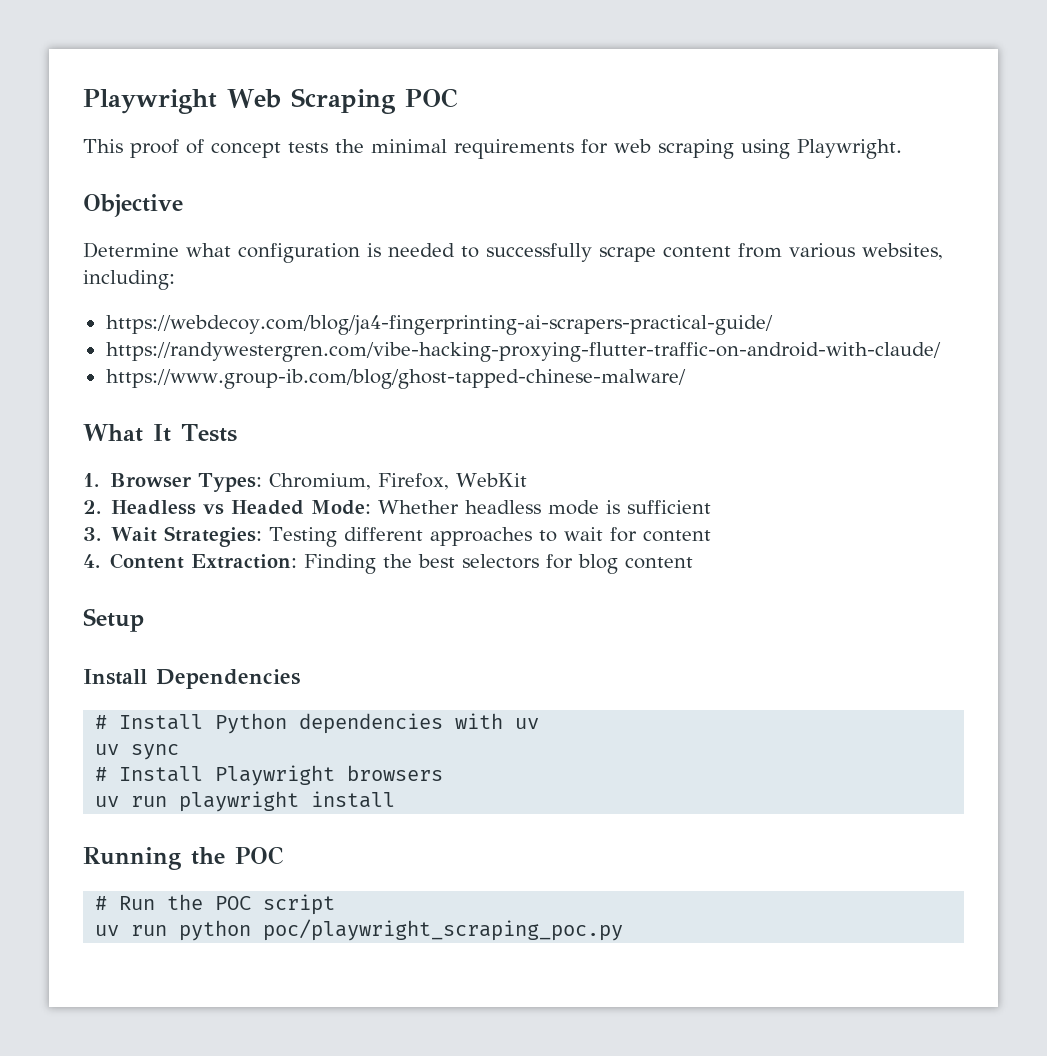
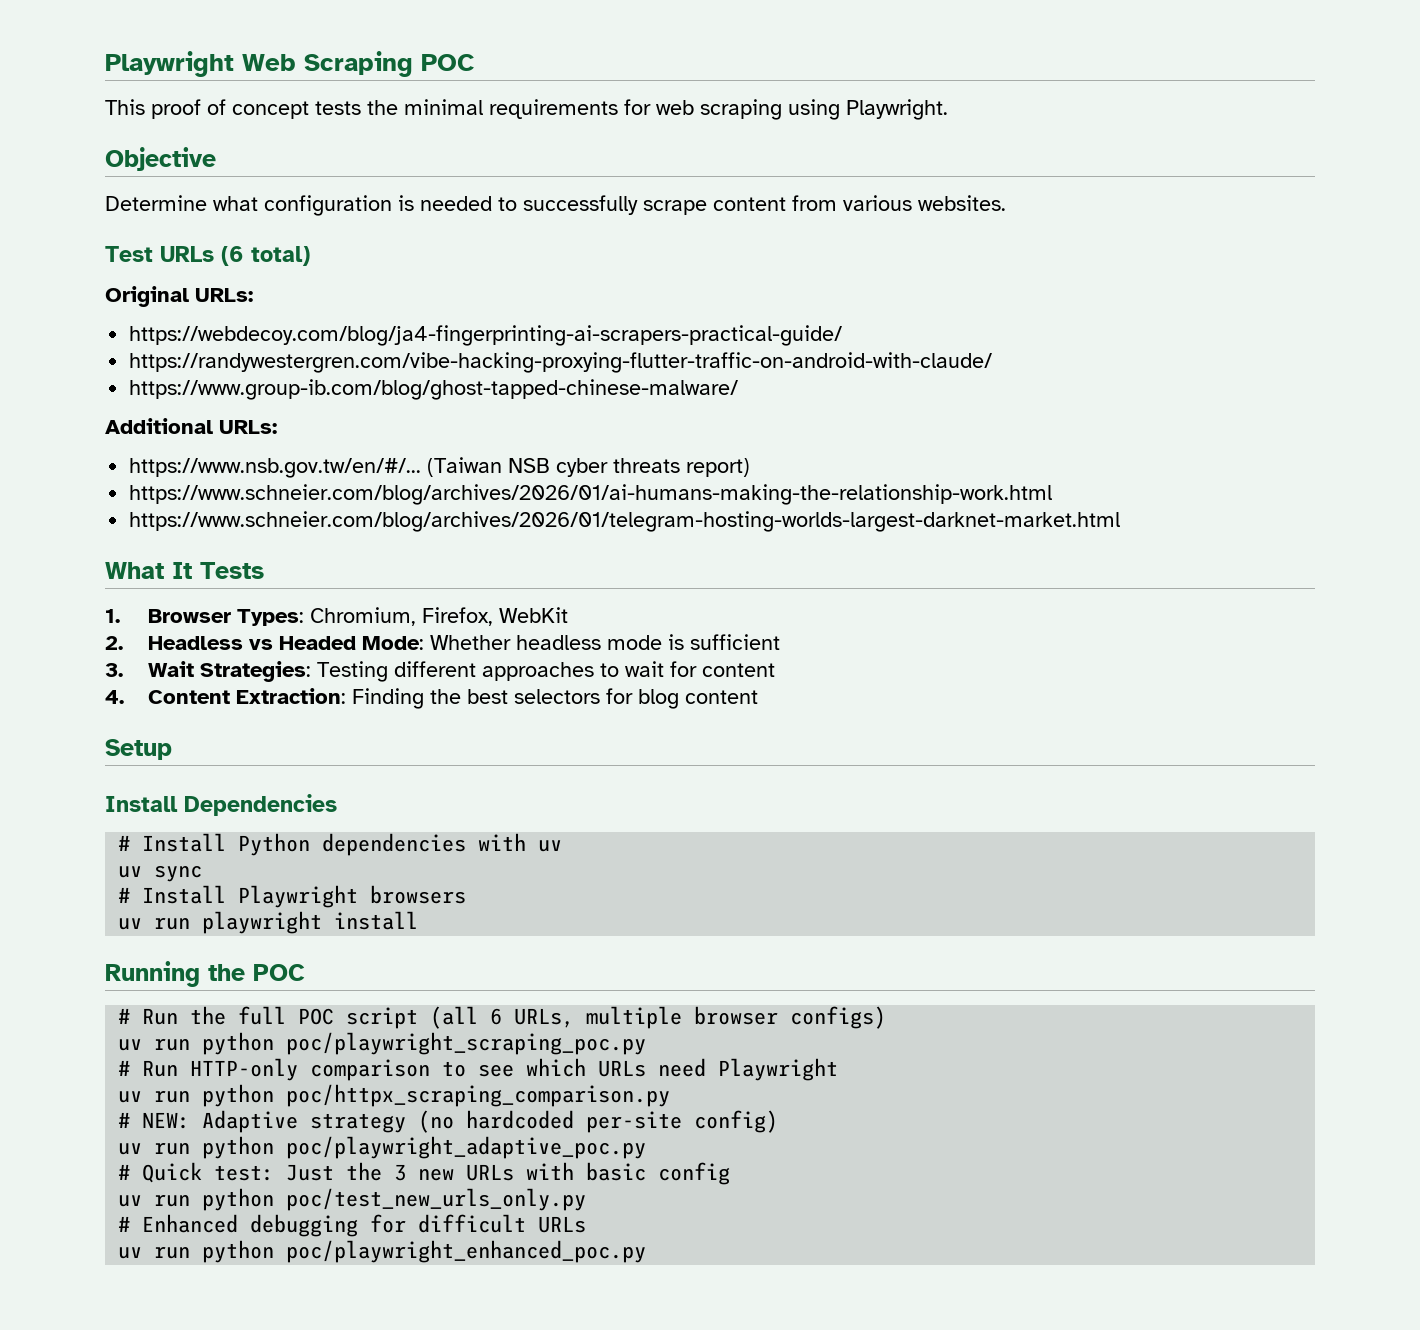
- Determine what configuration is needed to successfully scrape content from various websites, including:
+ Determine what configuration is needed to successfully scrape content from various websites.
+ Test URLs (6 total)
+ Original URLs:
  https://webdecoy.com/blog/ja4-fingerprinting-ai-scrapers-practical-guide/
  https://randywestergren.com/vibe-hacking-proxying-flutter-traffic-on-android-with-claude/
  https://www.group-ib.com/blog/ghost-tapped-chinese-malware/
+ Additional URLs:
+ https://www.nsb.gov.tw/en/#/... (Taiwan NSB cyber threats report)
+ https://www.schneier.com/blog/archives/2026/01/ai-humans-making-the-relationship-work.html
+ https://www.schneier.com/blog/archives/2026/01/telegram-hosting-worlds-largest-darknet-market.html
- # Run the POC script
+ # Run the full POC script (all 6 URLs, multiple browser configs)
  uv run python poc/playwright_scraping_poc.py
+ # Run HTTP-only comparison to see which URLs need Playwright
+ uv run python poc/httpx_scraping_comparison.py
+ # NEW: Adaptive strategy (no hardcoded per-site config)
+ uv run python poc/playwright_adaptive_poc.py
+ # Quick test: Just the 3 new URLs with basic config
+ uv run python poc/test_new_urls_only.py
+ # Enhanced debugging for difficult URLs
+ uv run python poc/playwright_enhanced_poc.py

